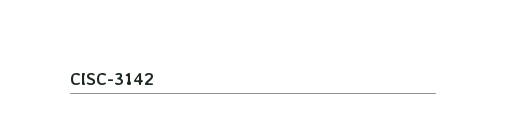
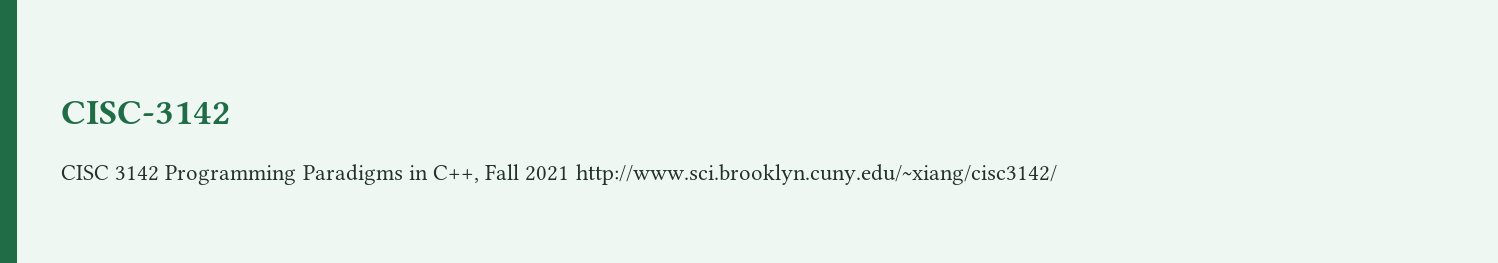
+ CISC 3142 Programming Paradigms in C++, Fall 2021 http://www.sci.brooklyn.cuny.edu/~xiang/cisc3142/

